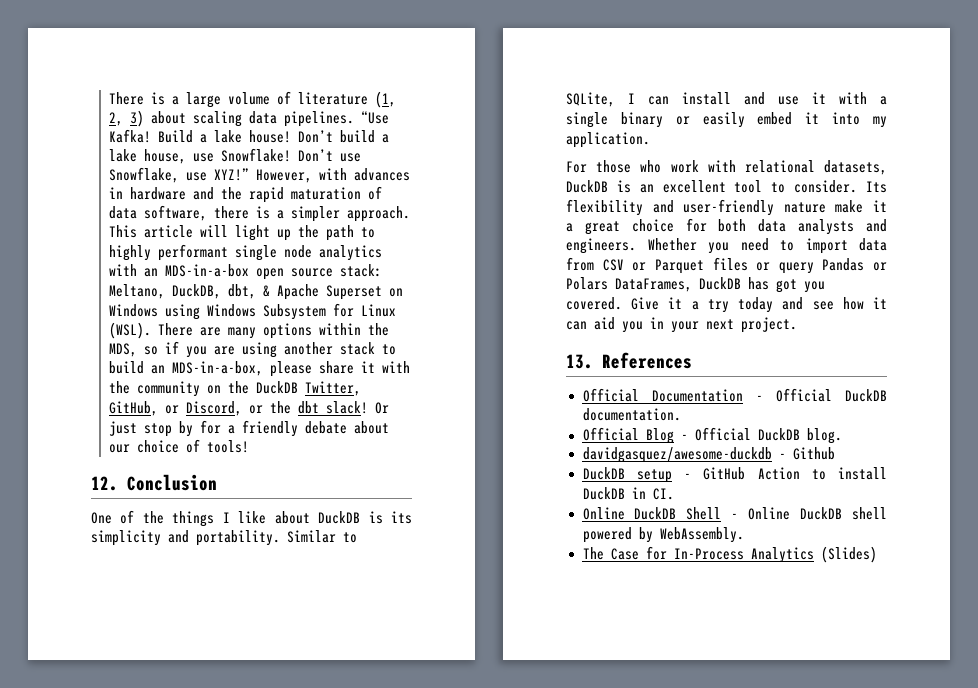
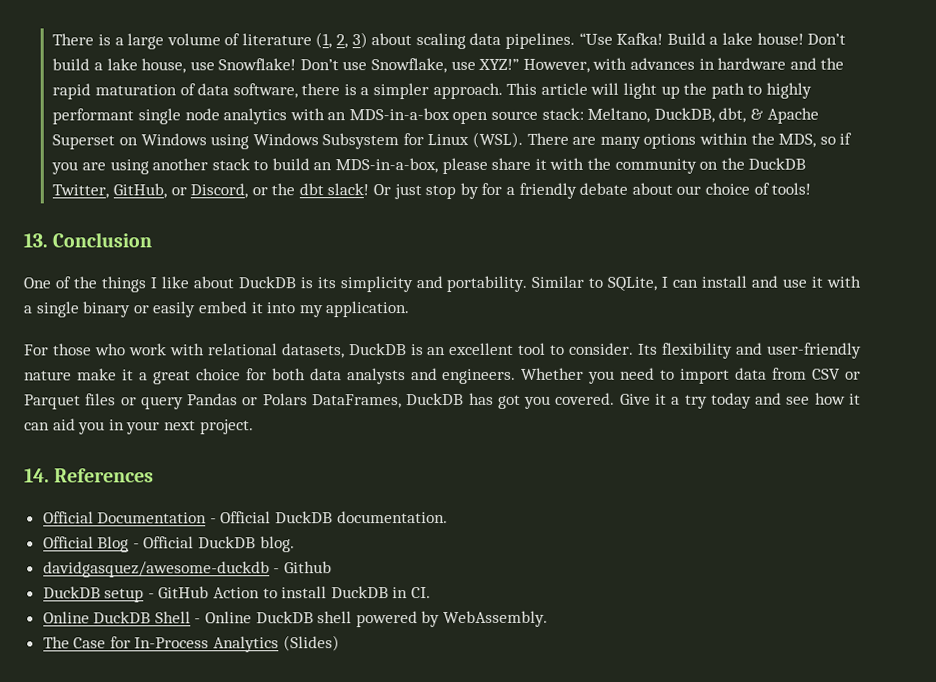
- 12. Conclusion
+ 13. Conclusion
- 13. References
+ 14. References

